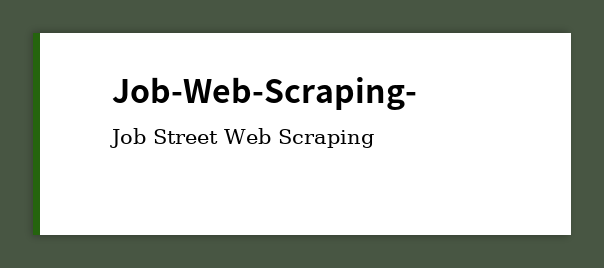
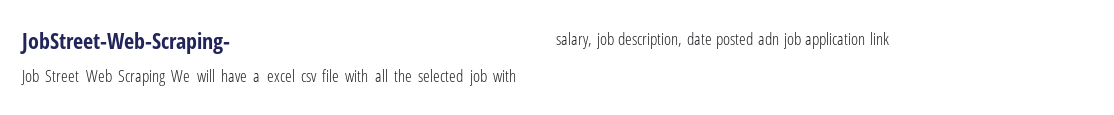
- Job-Web-Scraping-
+ JobStreet-Web-Scraping-
- Job Street Web Scraping
+ Job Street Web Scraping We will have a excel csv file with all the selected job with salary, job description, date posted adn job application link

